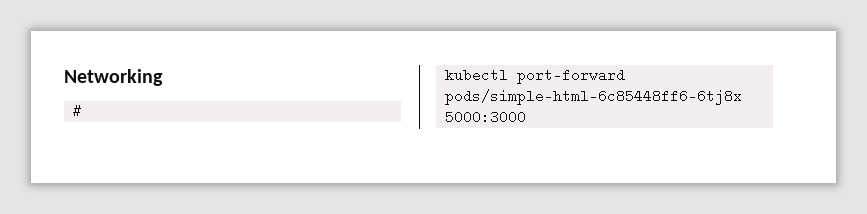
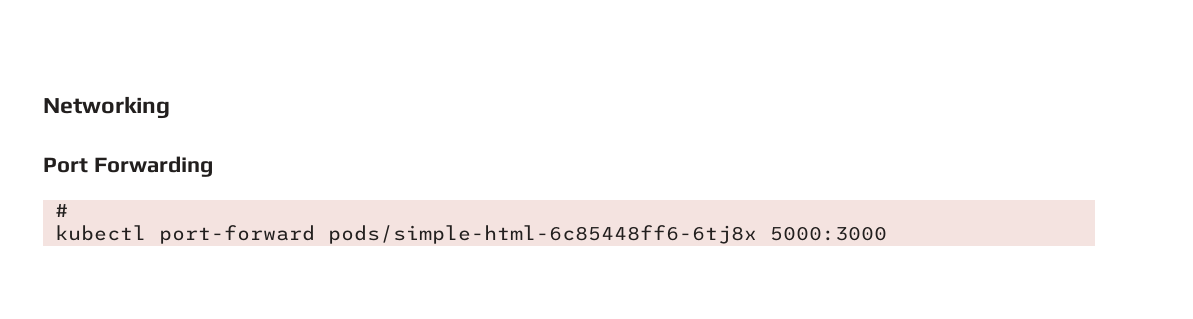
+ Port Forwarding

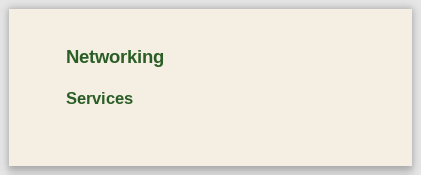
- Port Forwarding
- #
- kubectl port-forward pods/simple-html-6c85448ff6-6tj8x 5000:3000
+ Services

